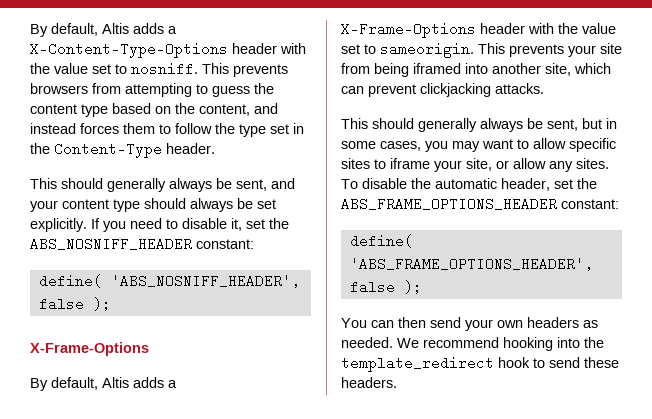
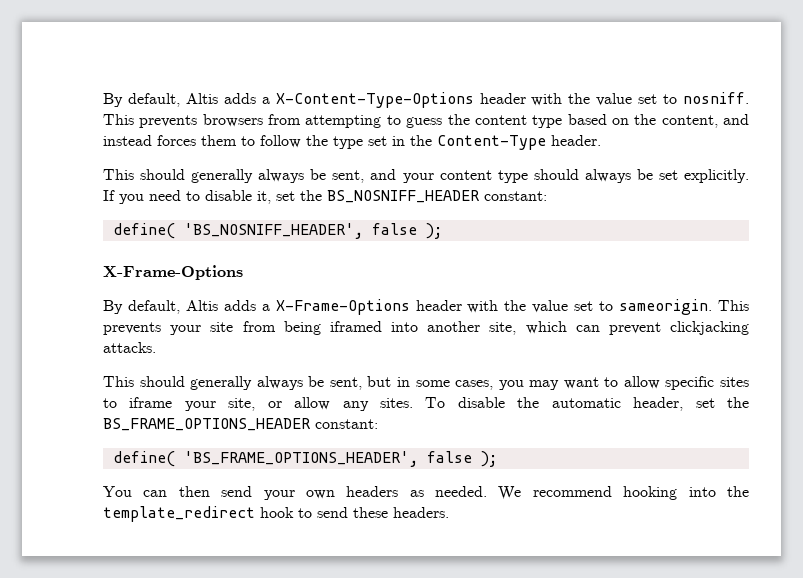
- If you need to disable it, set the ABS_NOSNIFF_HEADER constant:
- define( 'ABS_NOSNIFF_HEADER', false );
+ If you need to disable it, set the BS_NOSNIFF_HEADER constant:
+ define( 'BS_NOSNIFF_HEADER', false );
- To disable the automatic header, set the ABS_FRAME_OPTIONS_HEADER constant:
- define( 'ABS_FRAME_OPTIONS_HEADER', false );
+ To disable the automatic header, set the BS_FRAME_OPTIONS_HEADER constant:
+ define( 'BS_FRAME_OPTIONS_HEADER', false );

